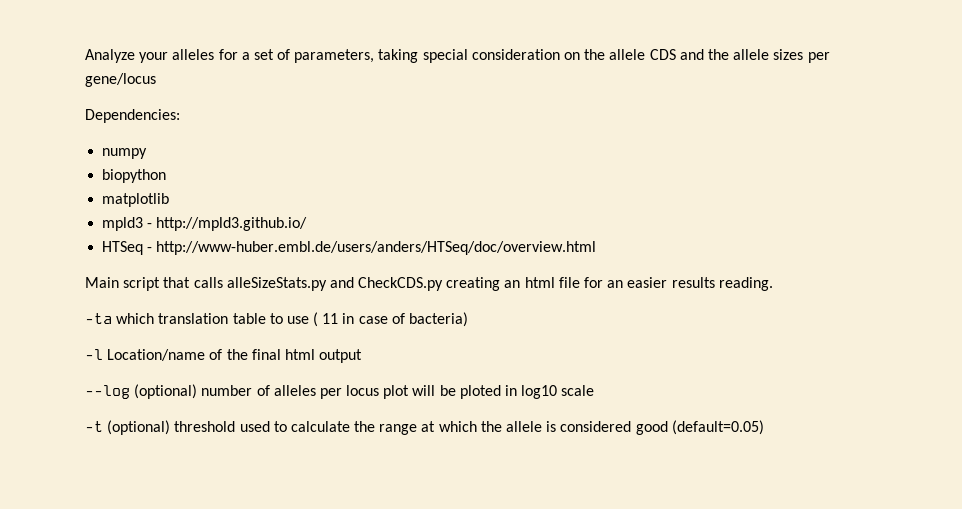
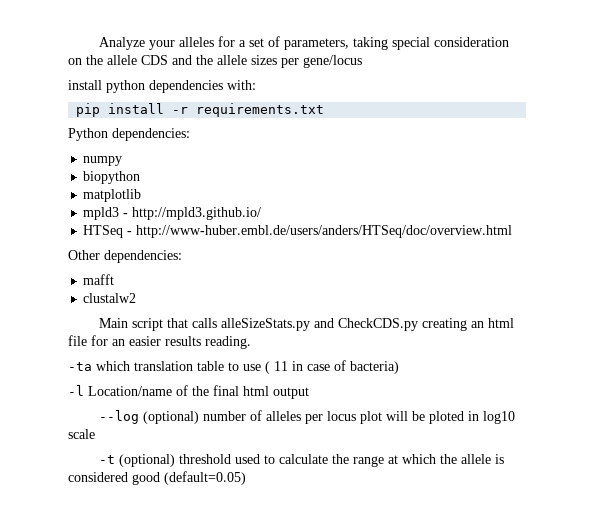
- Dependencies:
+ install python dependencies with:
+ pip install -r requirements.txt
+ Python dependencies:
+ Other dependencies:
+ mafft
+ clustalw2

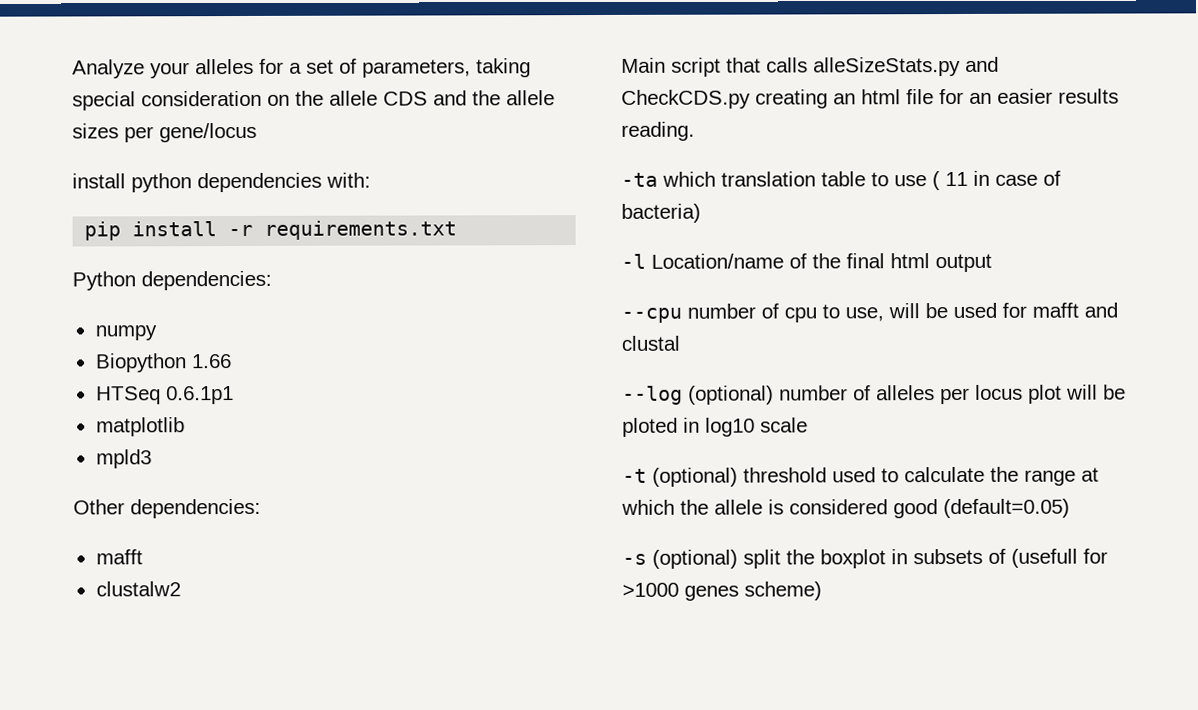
- biopython
+ Biopython 1.66
+ HTSeq 0.6.1p1
  matplotlib
- mpld3 - http://mpld3.github.io/
- HTSeq - http://www-huber.embl.de/users/anders/HTSeq/doc/overview.html
+ mpld3
+ --cpu number of cpu to use, will be used for mafft and clustal
+ -s (optional) split the boxplot in subsets of (usefull for >1000 genes scheme)

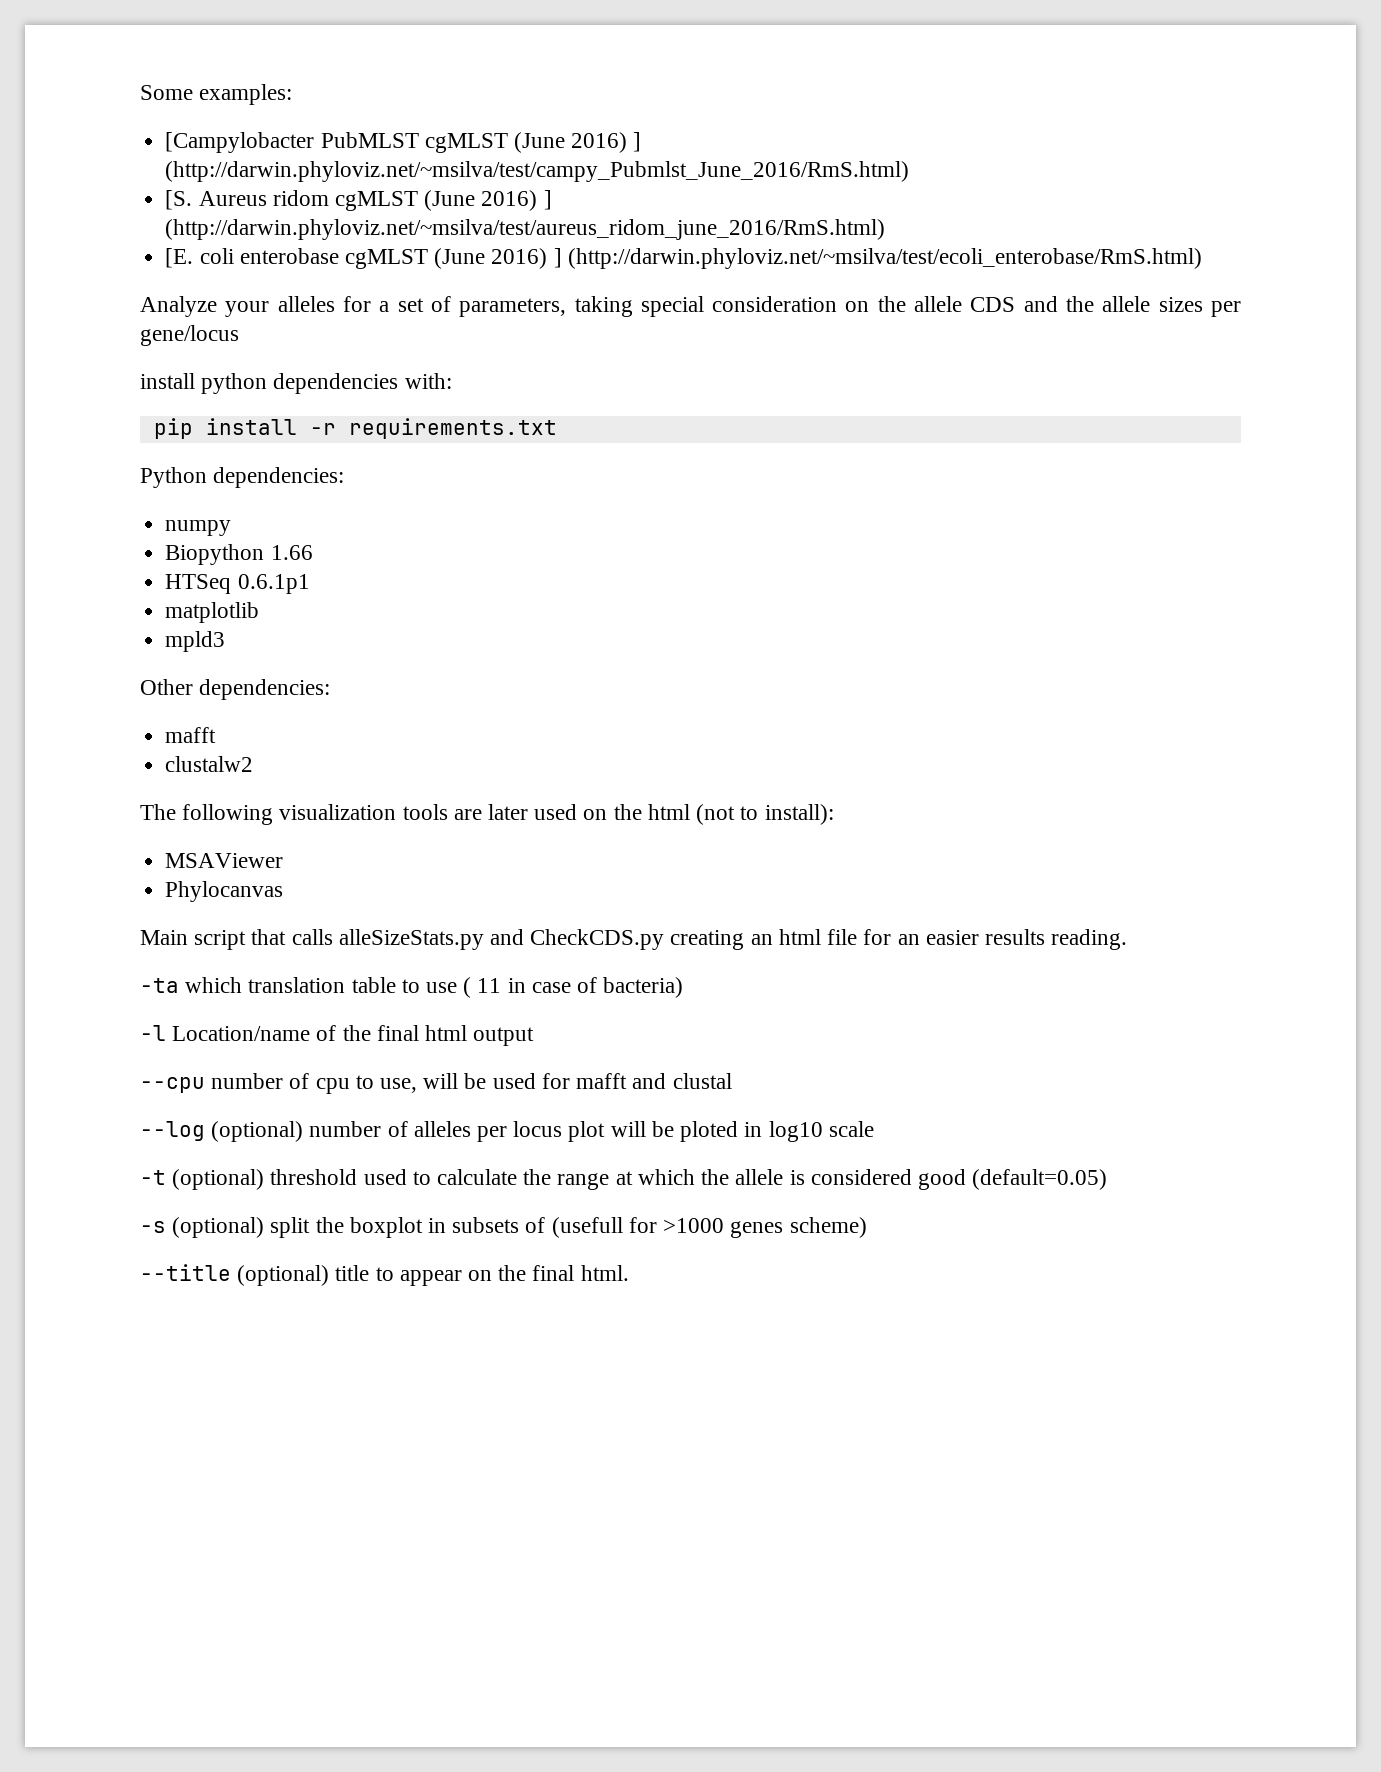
+ Some examples:
+ [Campylobacter PubMLST cgMLST (June 2016) ] (http://darwin.phyloviz.net/~msilva/test/campy_Pubmlst_June_2016/RmS.html)
+ [S. Aureus ridom cgMLST (June 2016) ] (http://darwin.phyloviz.net/~msilva/test/aureus_ridom_june_2016/RmS.html)
+ [E. coli enterobase cgMLST (June 2016) ] (http://darwin.phyloviz.net/~msilva/test/ecoli_enterobase/RmS.html)
+ The following visualization tools are later used on the html (not to install):
+ MSAViewer
+ Phylocanvas
+ --title (optional) title to appear on the final html.

